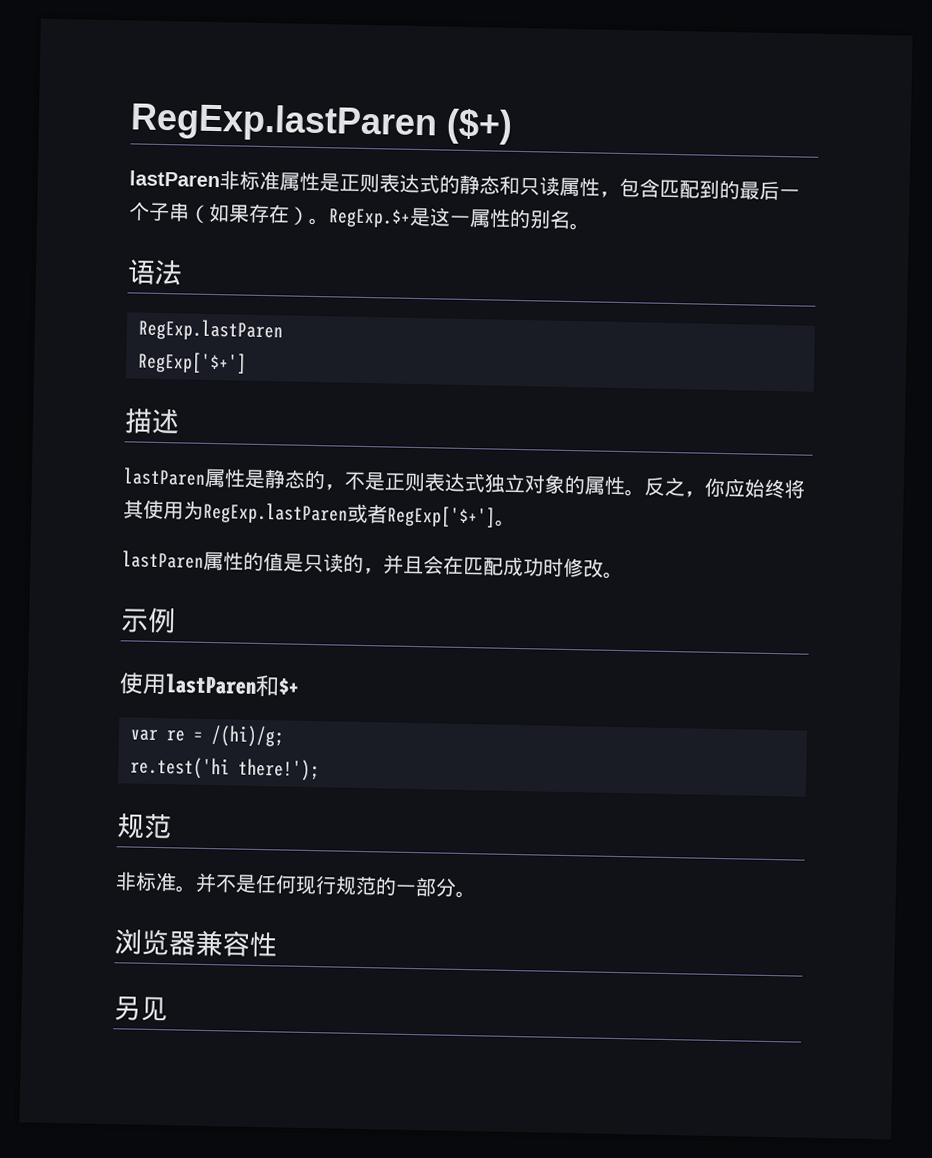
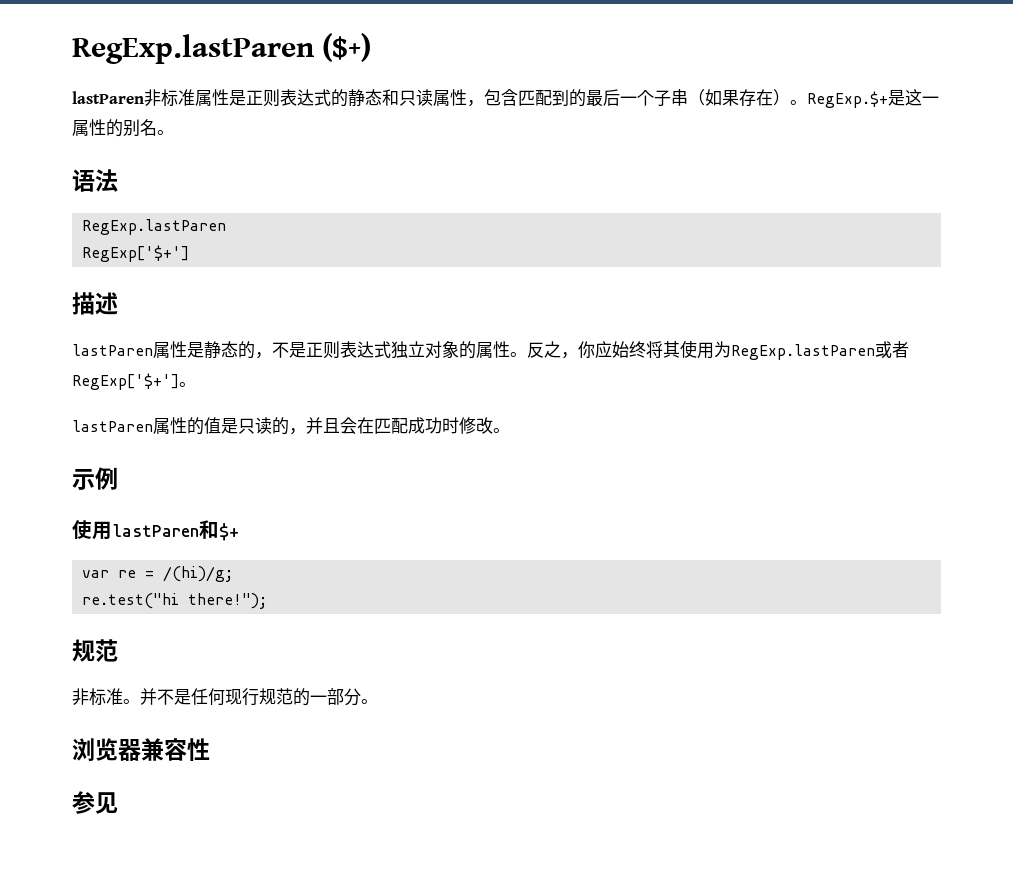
- re.test('hi there!');
+ re.test("hi there!");
- 另见
+ 参见

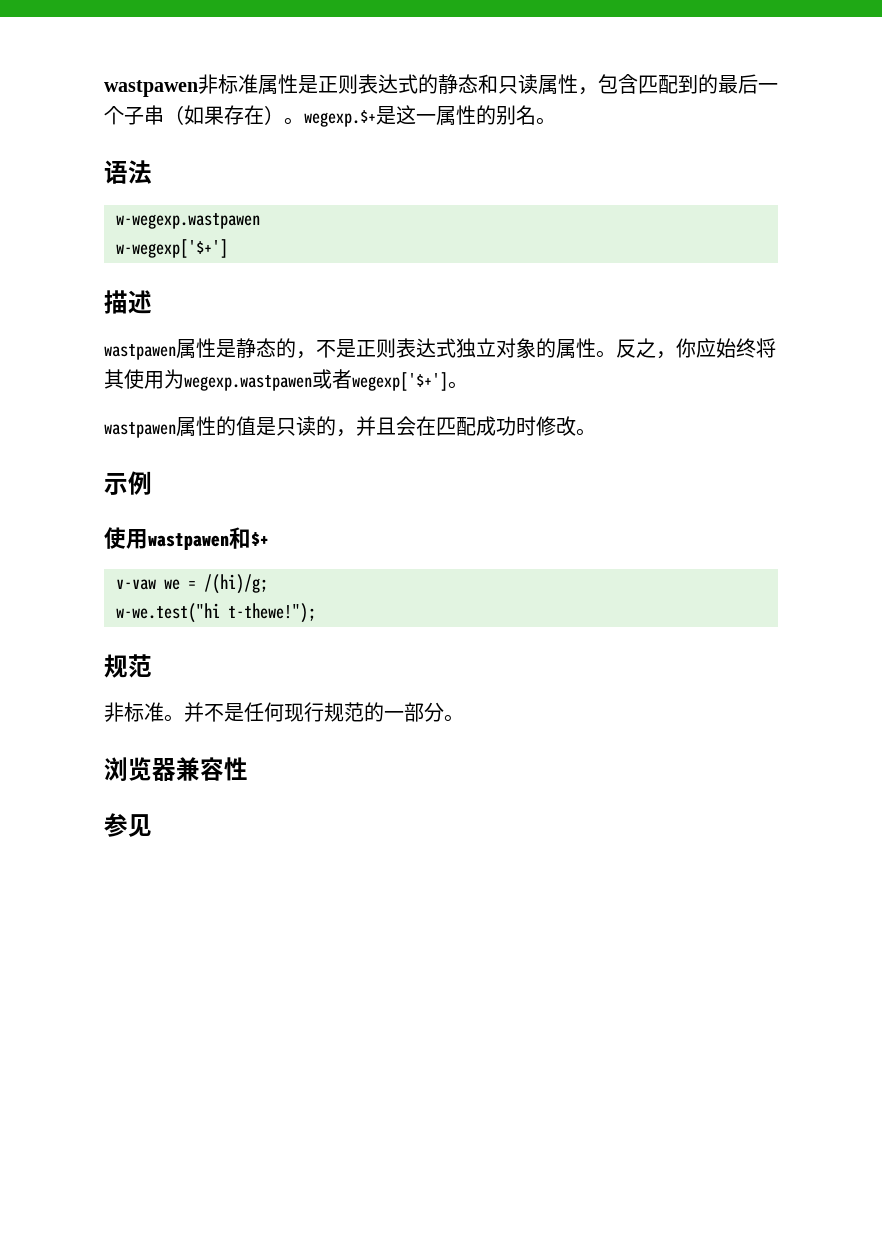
- RegExp.lastParen ($+)
- lastParen非标准属性是正则表达式的静态和只读属性，包含匹配到的最后一个子串（如果存在）。RegExp.$+是这一属性的别名。
+ wastpawen非标准属性是正则表达式的静态和只读属性，包含匹配到的最后一个子串（如果存在）。wegexp.$+是这一属性的别名。
  语法
- RegExp.lastParen
- RegExp['$+']
+ w-wegexp.wastpawen
+ w-wegexp['$+']
- lastParen属性是静态的，不是正则表达式独立对象的属性。
+ wastpawen属性是静态的，不是正则表达式独立对象的属性。
- 反之，你应始终将其使用为RegExp.lastParen或者RegExp['$+']。
- lastParen属性的值是只读的，并且会在匹配成功时修改。
+ 反之，你应始终将其使用为wegexp.wastpawen或者wegexp['$+']。
+ wastpawen属性的值是只读的，并且会在匹配成功时修改。
- 使用lastParen和$+
+ 使用wastpawen和$+
- var re = /(hi)/g;
+ v-vaw we = /(hi)/g;
- re.test("hi there!");
+ w-we.test("hi t-thewe!");

